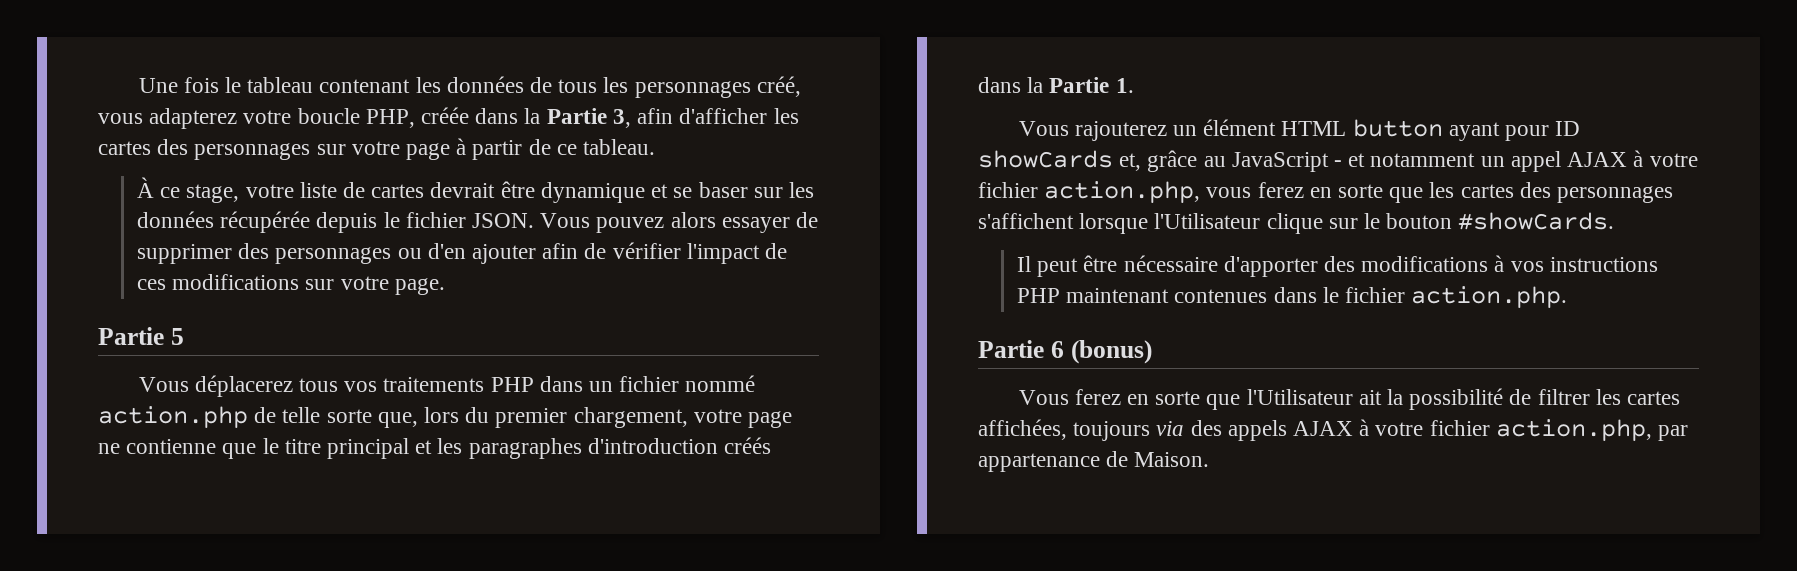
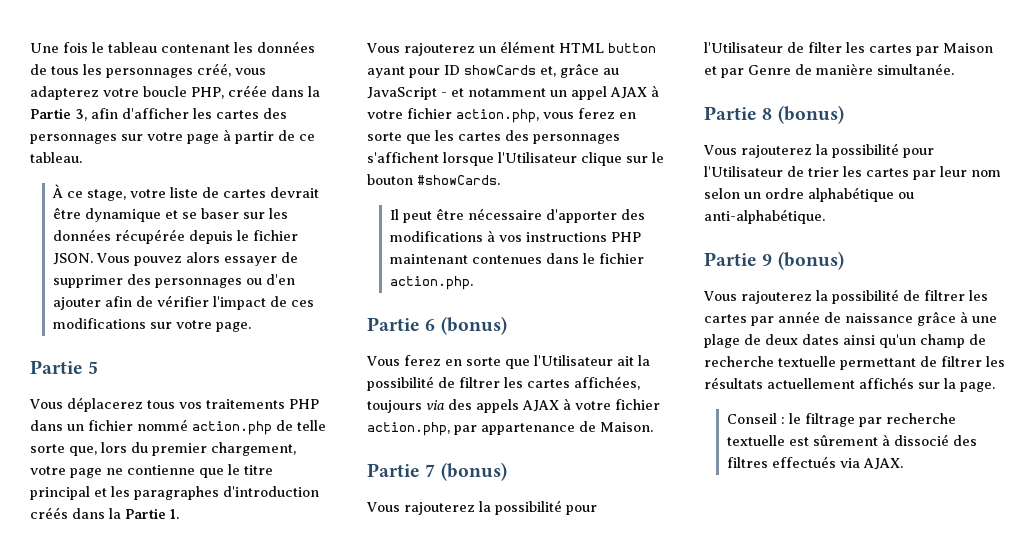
+ Partie 7 (bonus)
+ Vous rajouterez la possibilité pour l'Utilisateur de filter les cartes par Maison et par Genre de manière simultanée.
+ Partie 8 (bonus)
+ Vous rajouterez la possibilité pour l'Utilisateur de trier les cartes par leur nom selon un ordre alphabétique ou anti-alphabétique.
+ Partie 9 (bonus)
+ Vous rajouterez la possibilité de filtrer les cartes par année de naissance grâce à une plage de deux dates ainsi qu'un champ de recherche textuelle permettant de filtrer les résultats actuellement affichés sur la page.
+ Conseil : le filtrage par recherche textuelle est sûrement à dissocié des filtres effectués via AJAX.

